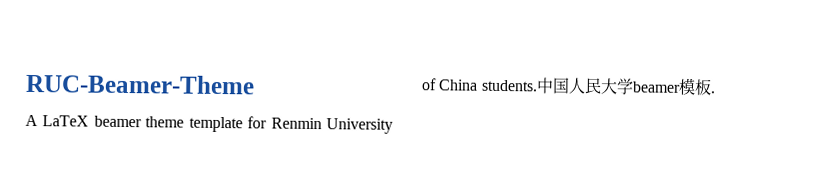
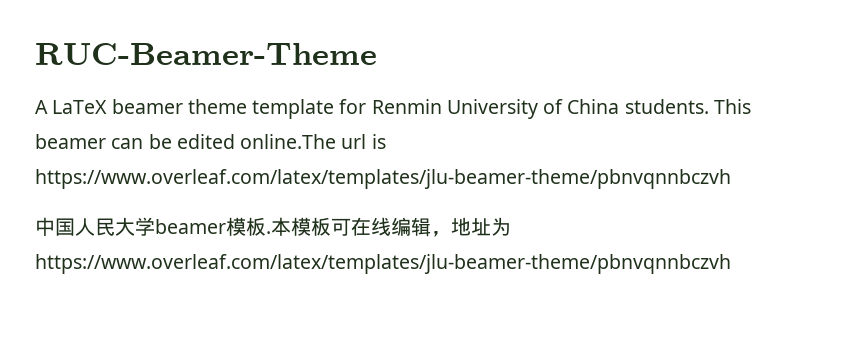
- A LaTeX beamer theme template for Renmin University of China students.中国人民大学beamer模板.
+ A LaTeX beamer theme template for Renmin University of China students. This beamer can be edited online.The url is https://www.overleaf.com/latex/templates/jlu-beamer-theme/pbnvqnnbczvh
+ 中国人民大学beamer模板.
+ 本模板可在线编辑，地址为https://www.overleaf.com/latex/templates/jlu-beamer-theme/pbnvqnnbczvh

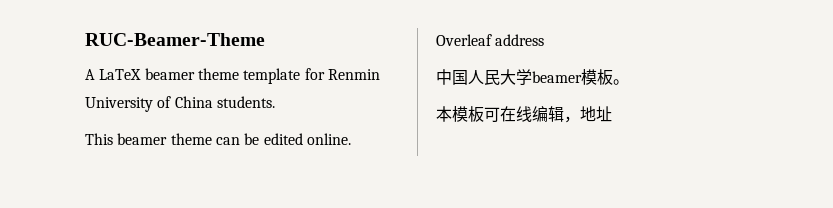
- A LaTeX beamer theme template for Renmin University of China students. This beamer can be edited online.The url is https://www.overleaf.com/latex/templates/jlu-beamer-theme/pbnvqnnbczvh
+ A LaTeX beamer theme template for Renmin University of China students.
+ This beamer theme can be edited online. Overleaf address
- 中国人民大学beamer模板.本模板可在线编辑，地址为https://www.overleaf.com/latex/templates/jlu-beamer-theme/pbnvqnnbczvh
+ 中国人民大学beamer模板。
+ 本模板可在线编辑，地址

